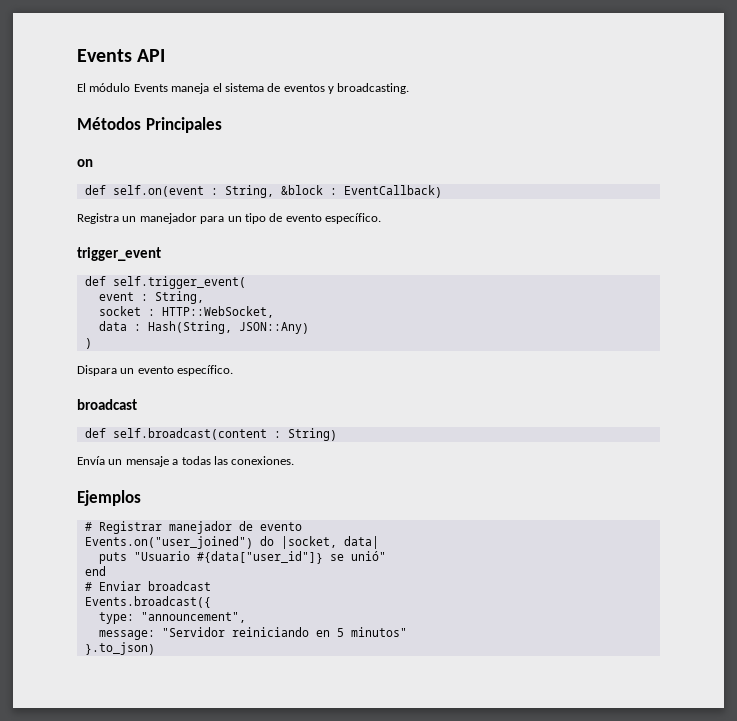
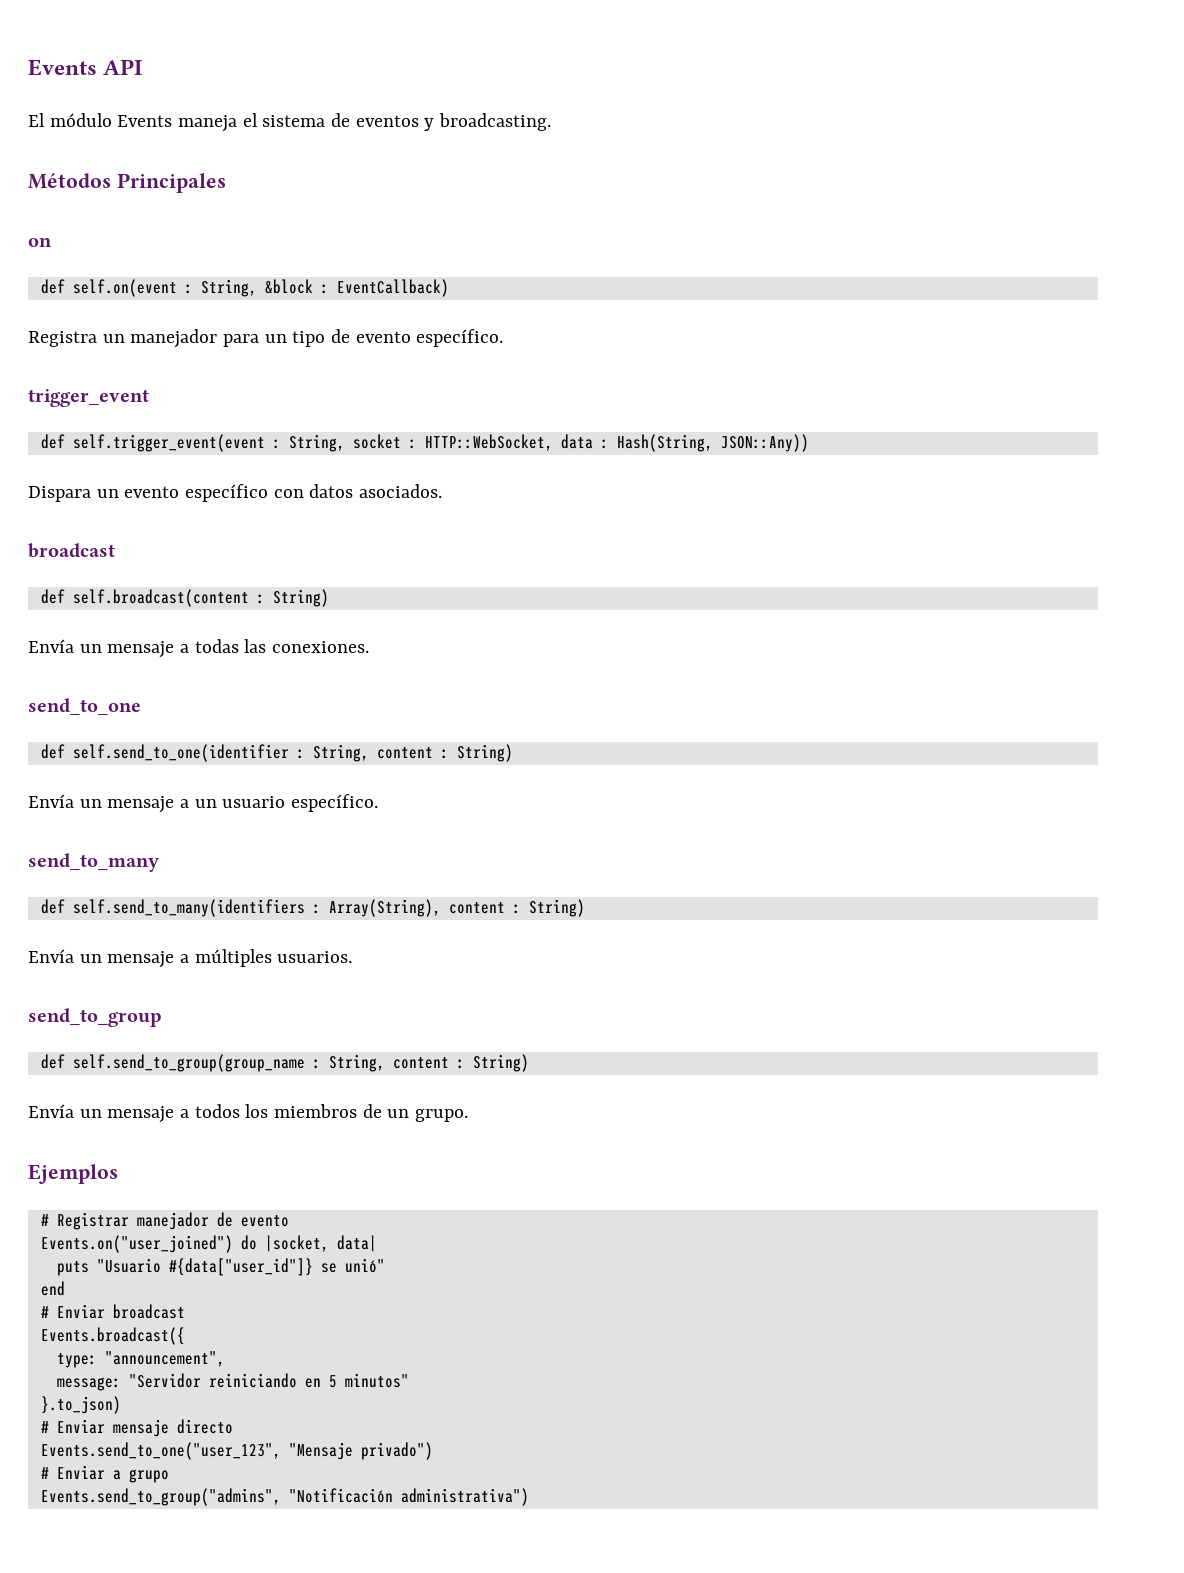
- def self.trigger_event(
- event : String,
- socket : HTTP::WebSocket,
- data : Hash(String, JSON::Any)
- )
+ def self.trigger_event(event : String, socket : HTTP::WebSocket, data : Hash(String, JSON::Any))
- Dispara un evento específico.
+ Dispara un evento específico con datos asociados.
+ send_to_one
+ def self.send_to_one(identifier : String, content : String)
+ Envía un mensaje a un usuario específico.
+ send_to_many
+ def self.send_to_many(identifiers : Array(String), content : String)
+ Envía un mensaje a múltiples usuarios.
+ send_to_group
+ def self.send_to_group(group_name : String, content : String)
+ Envía un mensaje a todos los miembros de un grupo.
+ # Enviar mensaje directo
+ Events.send_to_one("user_123", "Mensaje privado")
+ # Enviar a grupo
+ Events.send_to_group("admins", "Notificación administrativa")

